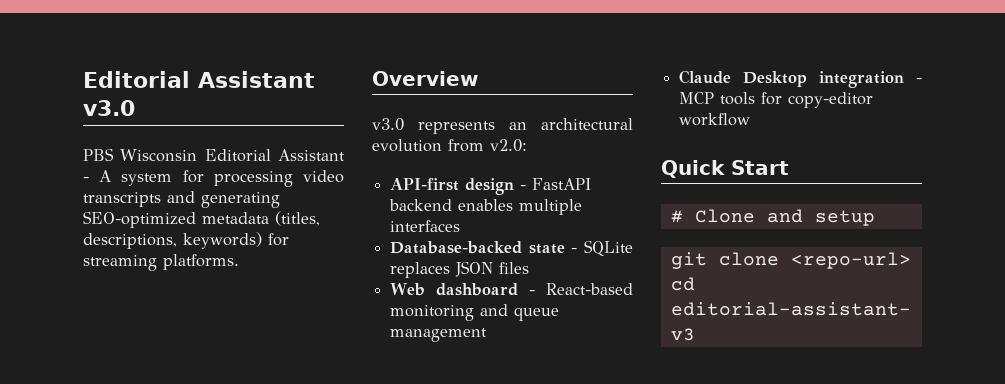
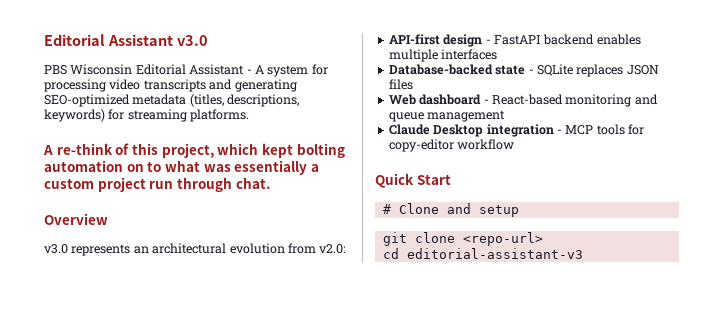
+ A re-think of this project, which kept bolting automation on to what was essentially a custom project run through chat.

